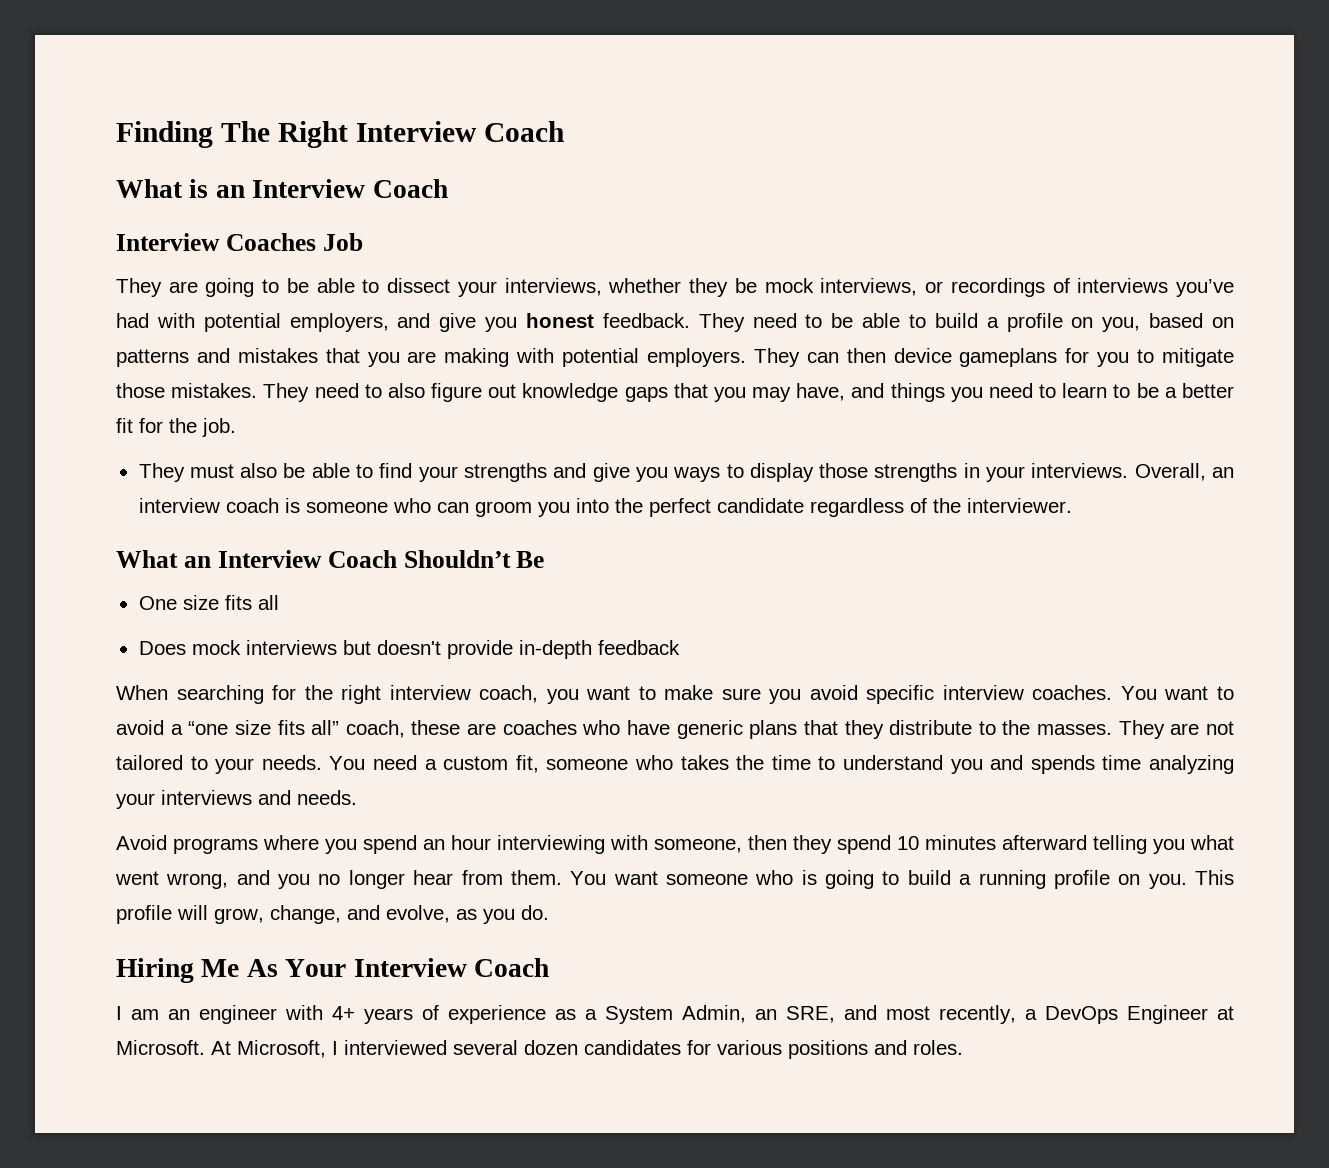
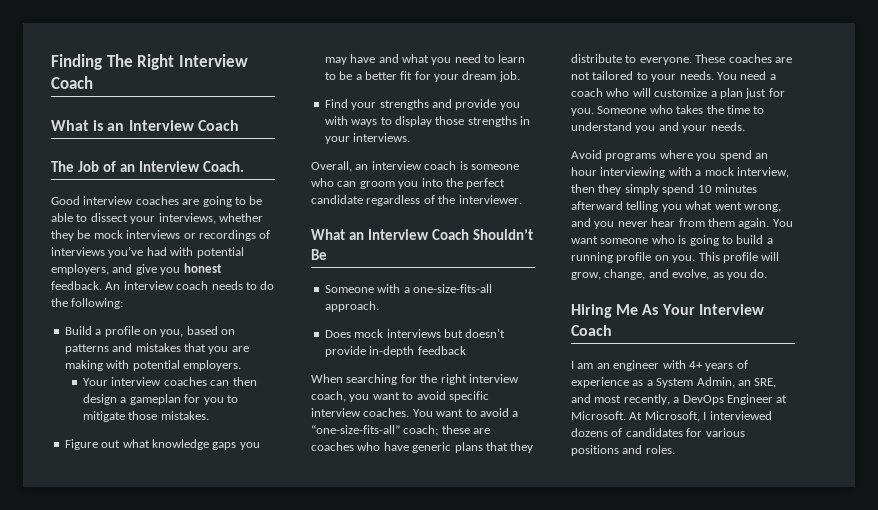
- Interview Coaches Job
- They are going to be able to dissect your interviews, whether they be mock interviews, or recordings of interviews you’ve had with potential employers, and give you honest feedback.
+ The Job of an Interview Coach.
+ Good interview coaches are going to be able to dissect your interviews, whether they be mock interviews or recordings of interviews you’ve had with potential employers, and give you honest feedback.
- They need to be able to build a profile on you, based on patterns and mistakes that you are making with potential employers. They can then device gameplans for you to mitigate those mistakes. They need to also figure out knowledge gaps that you may have, and things you need to learn to be a better fit for the job.
+ An interview coach needs to do the following:
+ Build a profile on you, based on patterns and mistakes that you are making with potential employers.
+ Your interview coaches can then design a gameplan for you to mitigate those mistakes.
+ Figure out what knowledge gaps you may have and what you need to learn to be a better fit for your dream job.
- They must also be able to find your strengths and give you ways to display those strengths in your interviews. Overall, an interview coach is someone who can groom you into the perfect candidate regardless of the interviewer.
+ Find your strengths and provide you with ways to display those strengths in your interviews.
+ Overall, an interview coach is someone who can groom you into the perfect candidate regardless of the interviewer.
- One size fits all
+ Someone with a one-size-fits-all approach.
- When searching for the right interview coach, you want to make sure you avoid specific interview coaches.
+ When searching for the right interview coach, you want to avoid specific interview coaches.
- You want to avoid a “one size fits all” coach, these are coaches who have generic plans that they distribute to the masses. They are not tailored to your needs.
+ You want to avoid a “one-size-fits-all” coach; these are coaches who have generic plans that they distribute to everyone. These coaches are not tailored to your needs.
- You need a custom fit, someone who takes the time to understand you and spends time analyzing your interviews and needs.
+ You need a coach who will customize a plan just for you. Someone who takes the time to understand you and your needs.
- Avoid programs where you spend an hour interviewing with someone, then they spend 10 minutes afterward telling you what went wrong, and you no longer hear from them.
+ Avoid programs where you spend an hour interviewing with a mock interview, then they simply spend 10 minutes afterward telling you what went wrong, and you never hear from them again.
- At Microsoft, I interviewed several dozen candidates for various positions and roles.
+ At Microsoft, I interviewed dozens of candidates for various positions and roles.

